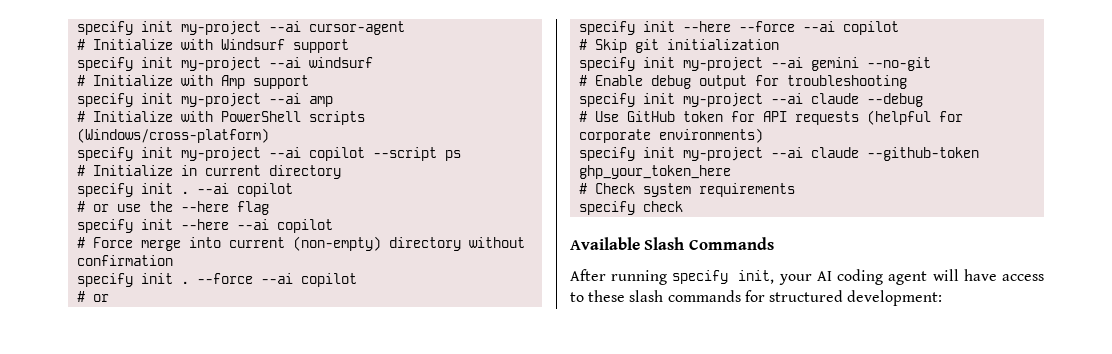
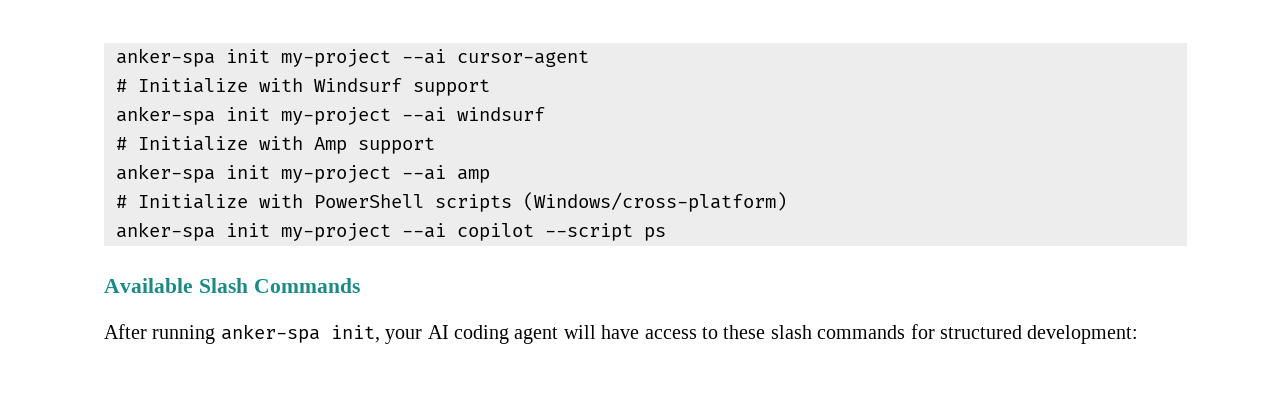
- specify init my-project --ai cursor-agent
+ anker-spa init my-project --ai cursor-agent
- specify init my-project --ai windsurf
+ anker-spa init my-project --ai windsurf
- specify init my-project --ai amp
+ anker-spa init my-project --ai amp
- specify init my-project --ai copilot --script ps
+ anker-spa init my-project --ai copilot --script ps
- # Initialize in current directory
- specify init . --ai copilot
- # or use the --here flag
- specify init --here --ai copilot
- # Force merge into current (non-empty) directory without confirmation
- specify init . --force --ai copilot
- # or
- specify init --here --force --ai copilot
- # Skip git initialization
- specify init my-project --ai gemini --no-git
- # Enable debug output for troubleshooting
- specify init my-project --ai claude --debug
- # Use GitHub token for API requests (helpful for corporate environments)
- specify init my-project --ai claude --github-token ghp_your_token_here
- # Check system requirements
- specify check
- After running specify init, your AI coding agent will have access to these slash commands for structured development:
+ After running anker-spa init, your AI coding agent will have access to these slash commands for structured development:

